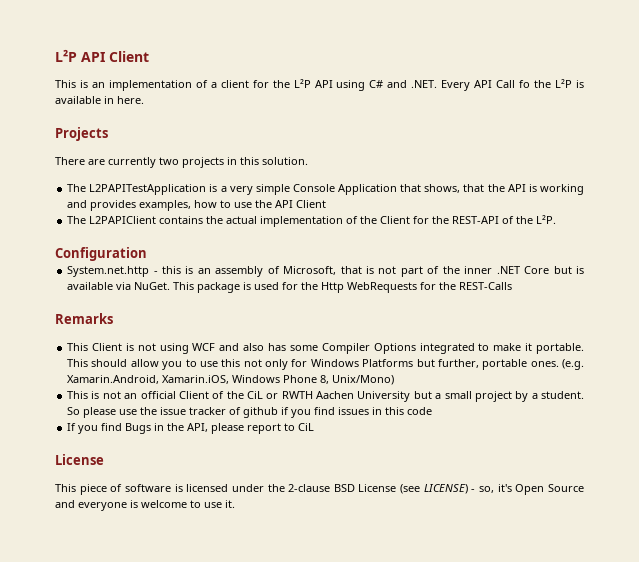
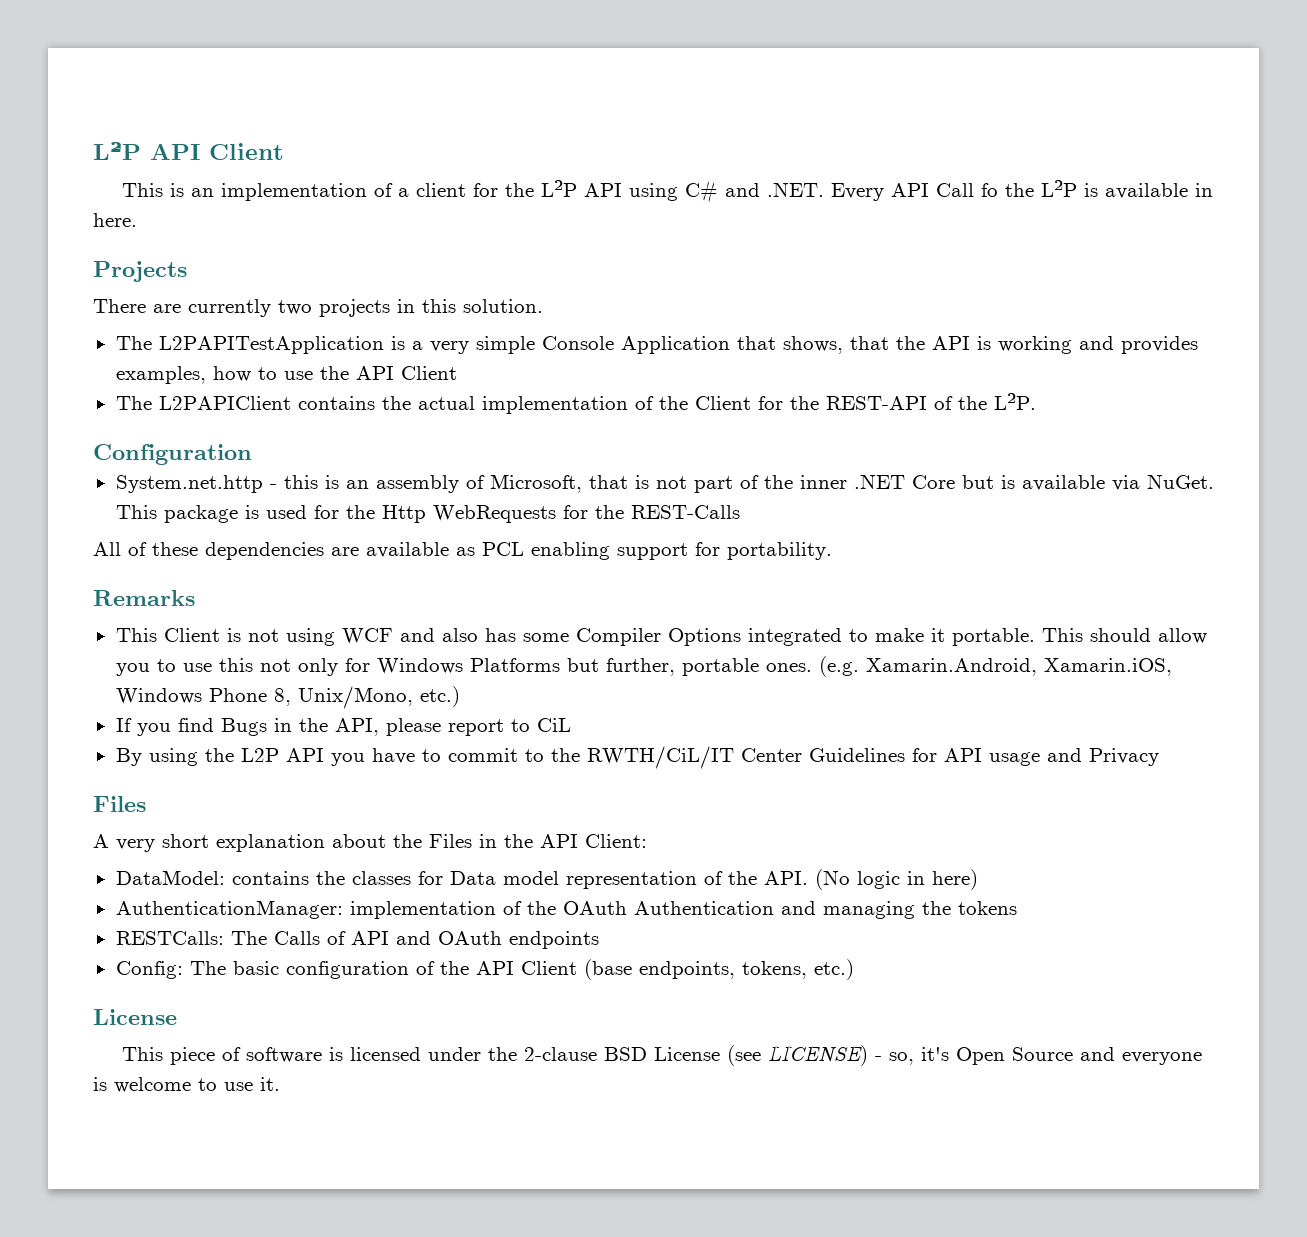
+ All of these dependencies are available as PCL enabling support for portability.
- (e.g. Xamarin.Android, Xamarin.iOS, Windows Phone 8, Unix/Mono)
- This is not an official Client of the CiL or RWTH Aachen University but a small project by a student. So please use the issue tracker of github if you find issues in this code
+ (e.g. Xamarin.Android, Xamarin.iOS, Windows Phone 8, Unix/Mono, etc.)
+ By using the L2P API you have to commit to the RWTH/CiL/IT Center Guidelines for API usage and Privacy
+ Files
+ A very short explanation about the Files in the API Client:
+ DataModel: contains the classes for Data model representation of the API. (No logic in here)
+ AuthenticationManager: implementation of the OAuth Authentication and managing the tokens
+ RESTCalls: The Calls of API and OAuth endpoints
+ Config: The basic configuration of the API Client (base endpoints, tokens, etc.)

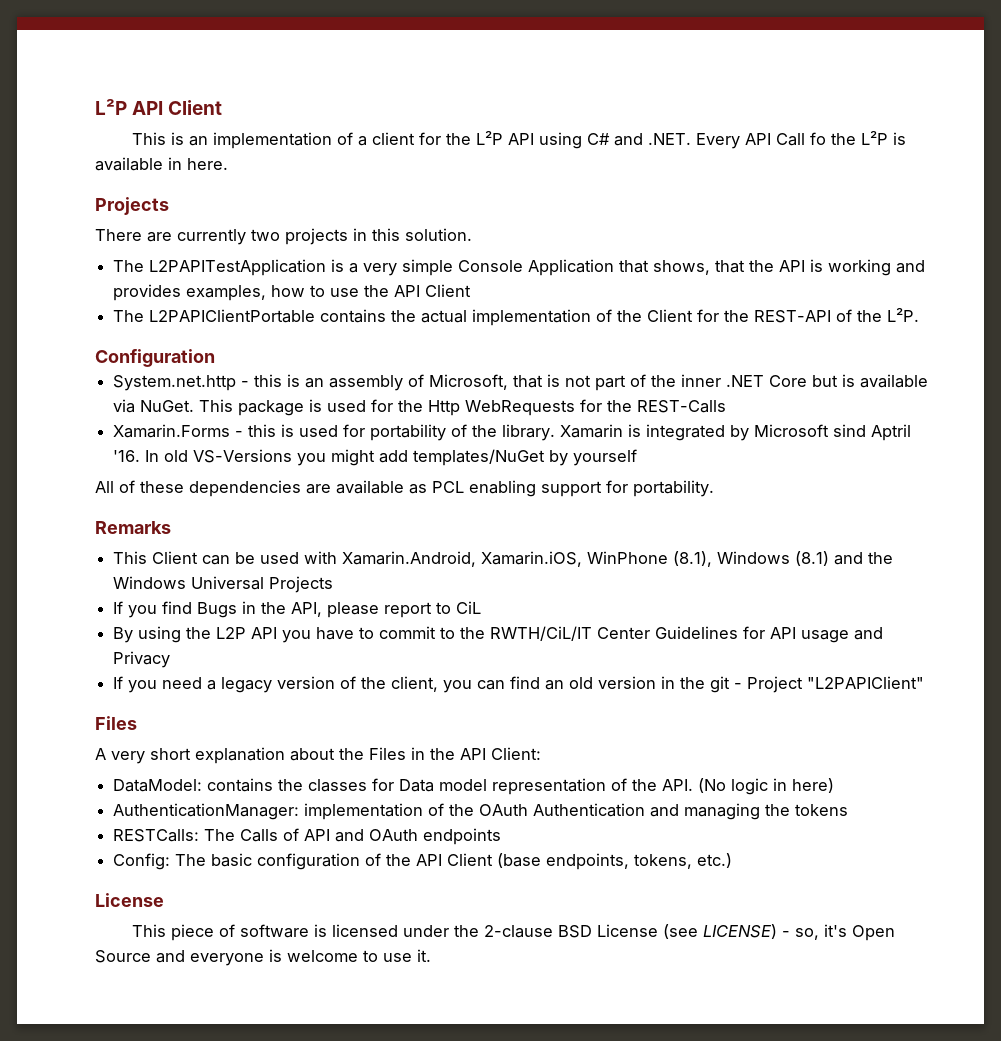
- The L2PAPIClient contains the actual implementation of the Client for the REST-API of the L²P.
+ The L2PAPIClientPortable contains the actual implementation of the Client for the REST-API of the L²P.
+ Xamarin.Forms - this is used for portability of the library. Xamarin is integrated by Microsoft sind Aptril '16. In old VS-Versions you might add templates/NuGet by yourself
- This Client is not using WCF and also has some Compiler Options integrated to make it portable. This should allow you to use this not only for Windows Platforms but further, portable ones. (e.g. Xamarin.Android, Xamarin.iOS, Windows Phone 8, Unix/Mono, etc.)
+ This Client can be used with Xamarin.Android, Xamarin.iOS, WinPhone (8.1), Windows (8.1) and the Windows Universal Projects
+ If you need a legacy version of the client, you can find an old version in the git - Project "L2PAPIClient"

